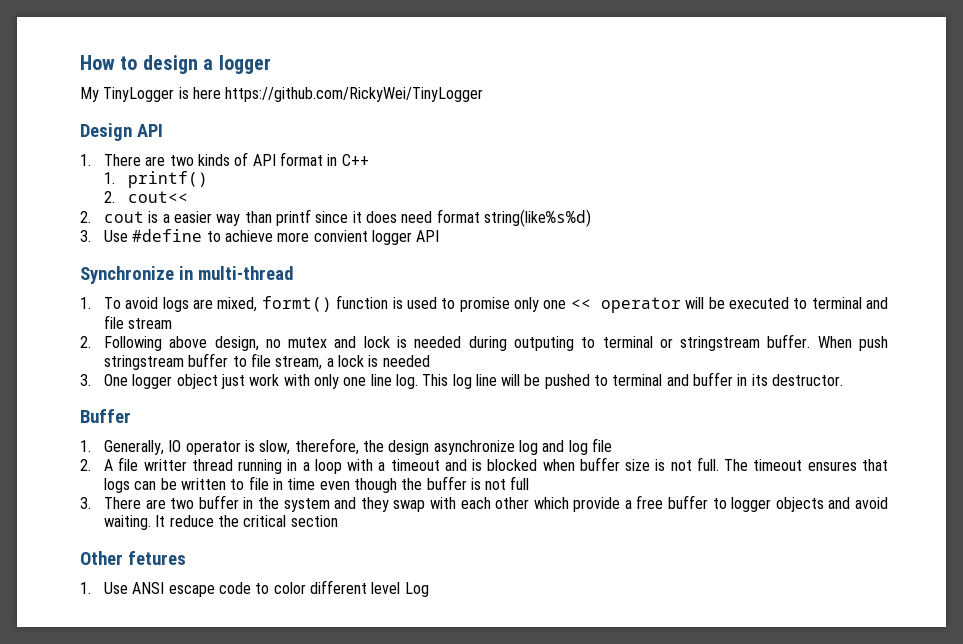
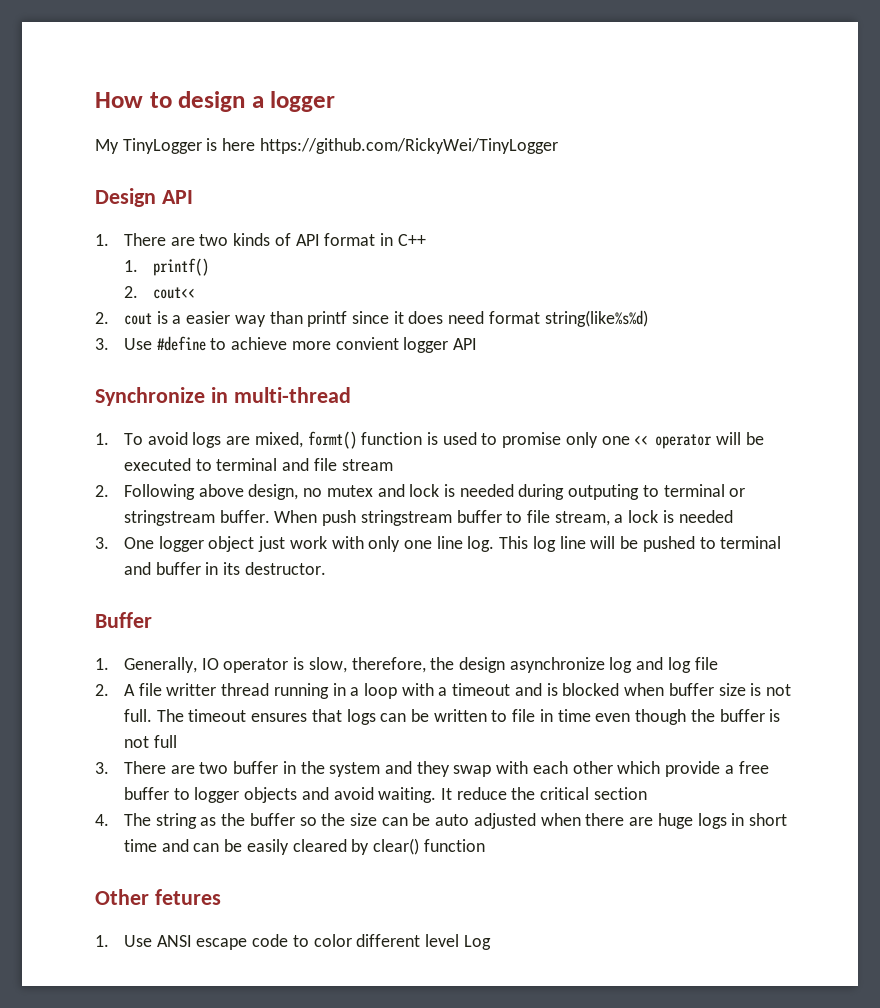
+ 4. The string as the buffer so the size can be auto adjusted when there are huge logs in short time and can be easily cleared by clear() function

